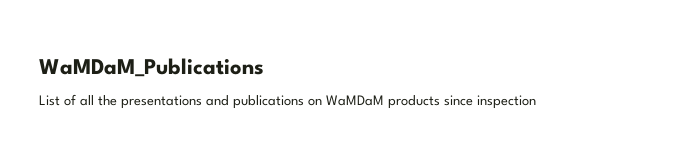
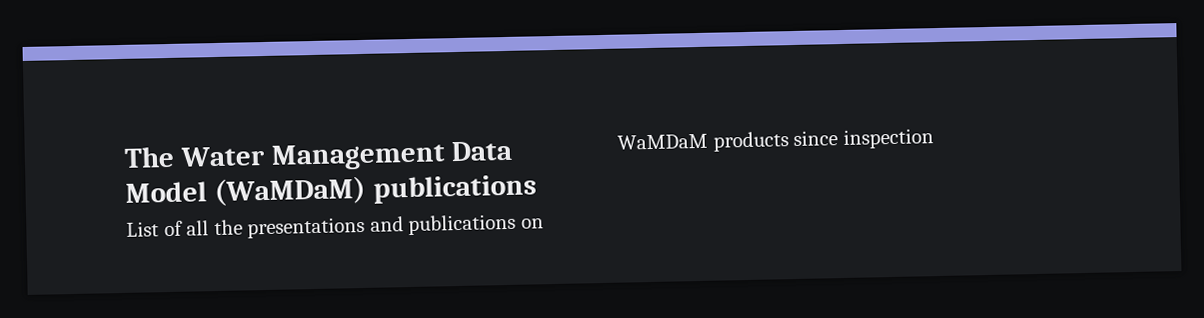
- WaMDaM_Publications
+ The Water Management Data Model (WaMDaM) publications

